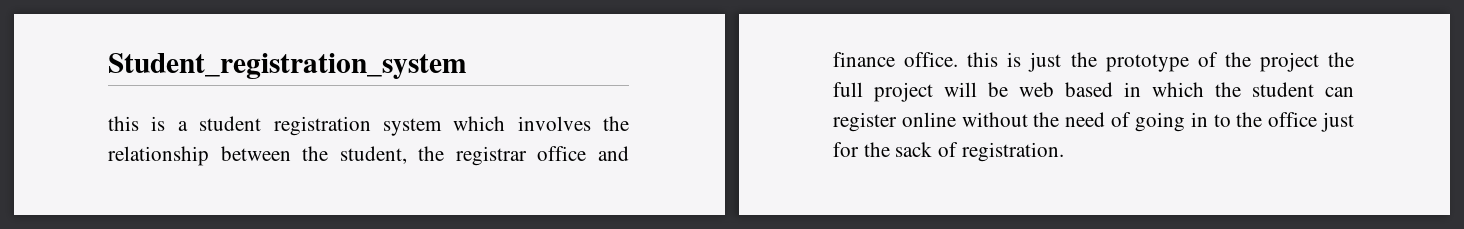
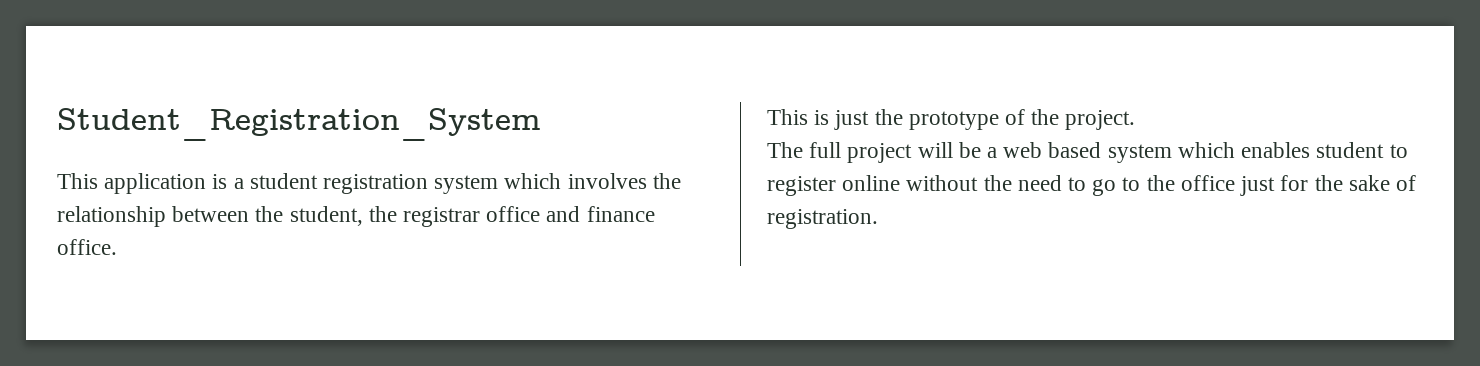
- Student_registration_system
- this is a student registration system which involves the relationship between the student, the registrar office and finance office. this is just the prototype of the project the full project will be web based in which the student can register online without the need of going in to the office just for the sack of registration.
+ Student_Registration_System
+ This application is a student registration system which involves the relationship between the student, the registrar office and finance office.
+ This is just the prototype of the project.
+ The full project will be a web based system which enables student to register online without the need to go to the office just for the sake of registration.

